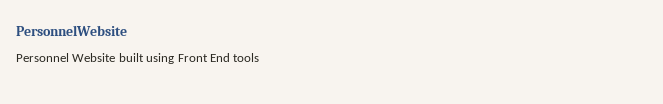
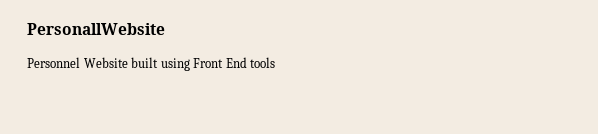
- PersonnelWebsite
+ PersonallWebsite

